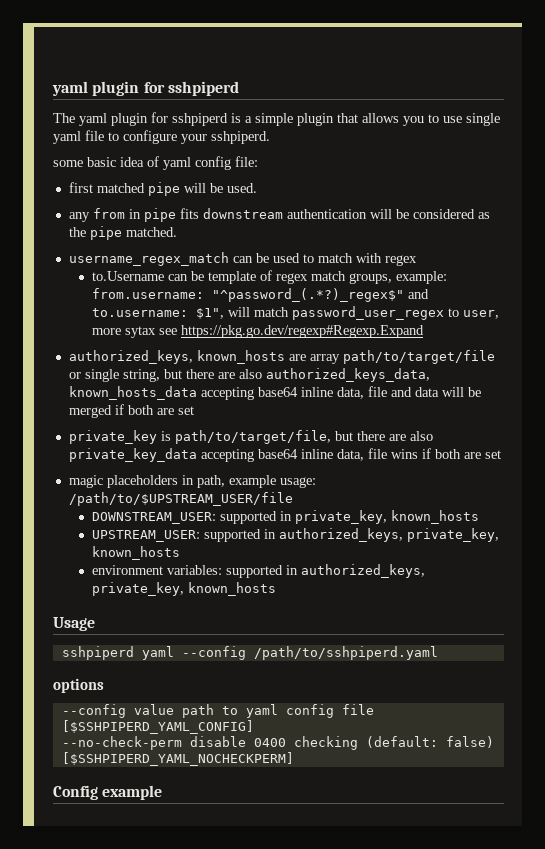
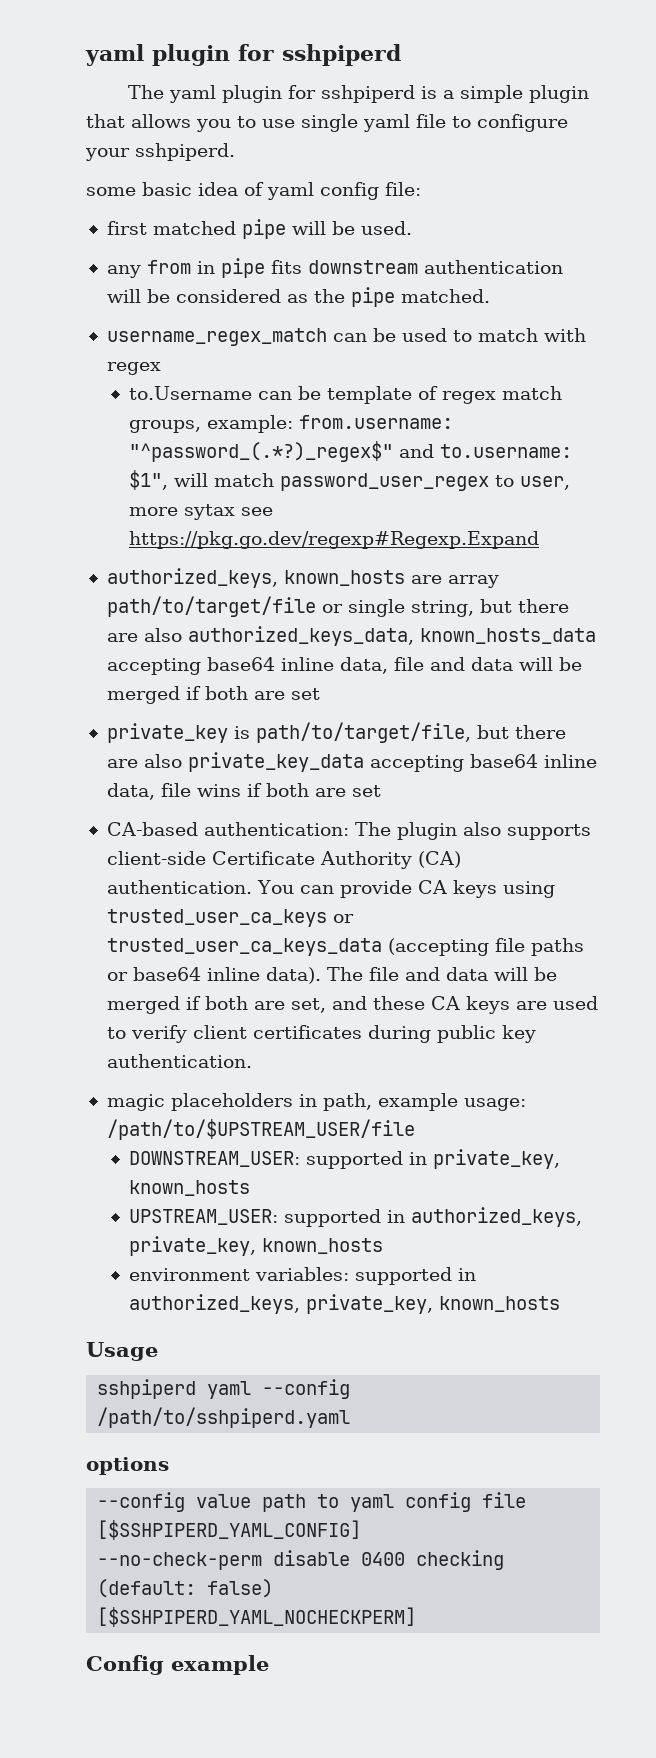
+ CA-based authentication: The plugin also supports client-side Certificate Authority (CA) authentication. You can provide CA keys using trusted_user_ca_keys or trusted_user_ca_keys_data (accepting file paths or base64 inline data). The file and data will be merged if both are set, and these CA keys are used to verify client certificates during public key authentication.

